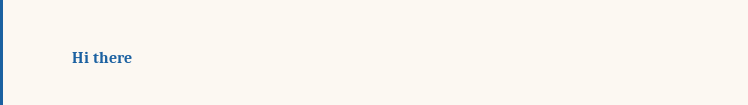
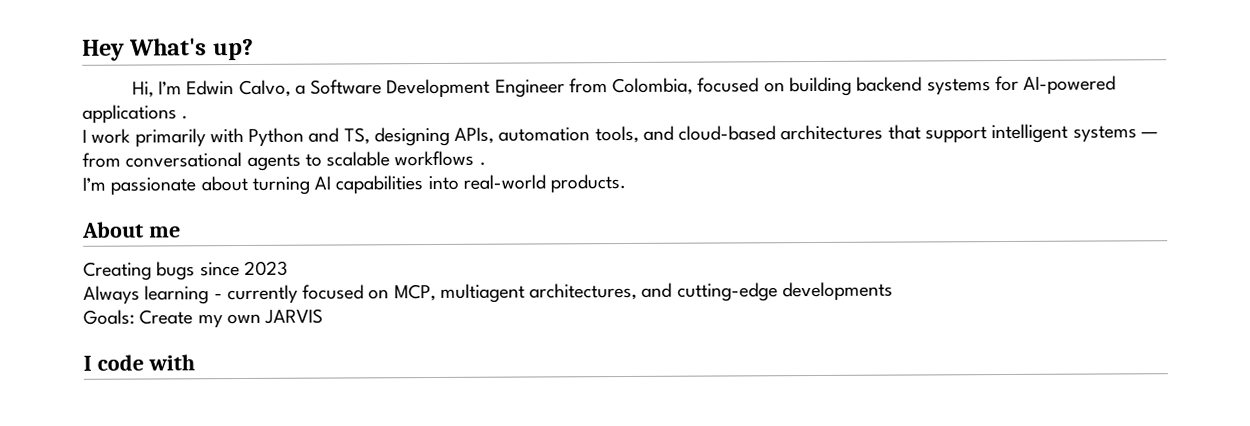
- Hi there
+ Hey What's up?
+ Hi, I’m Edwin Calvo, a Software Development Engineer from Colombia, focused on building backend systems for AI-powered applications .
+ I work primarily with Python and TS, designing APIs, automation tools, and cloud-based architectures that support intelligent systems — from conversational agents to scalable workflows .
+ I’m passionate about turning AI capabilities into real-world products.
+ About me
+ Creating bugs since 2023
+ Always learning - currently focused on MCP, multiagent architectures, and cutting-edge developments
+ Goals: Create my own JARVIS
+ I code with

